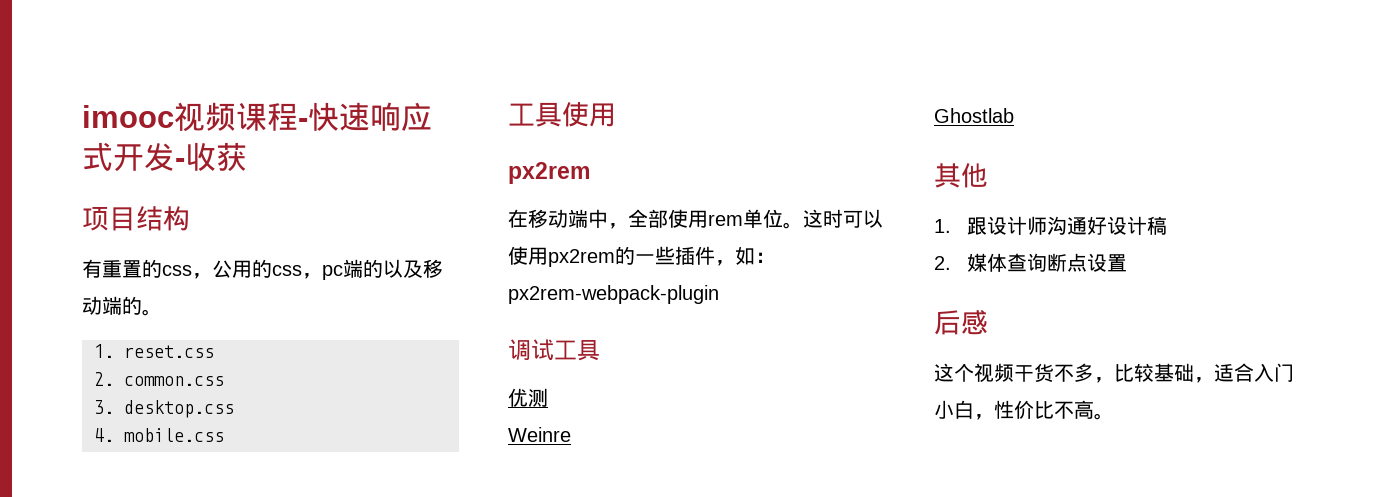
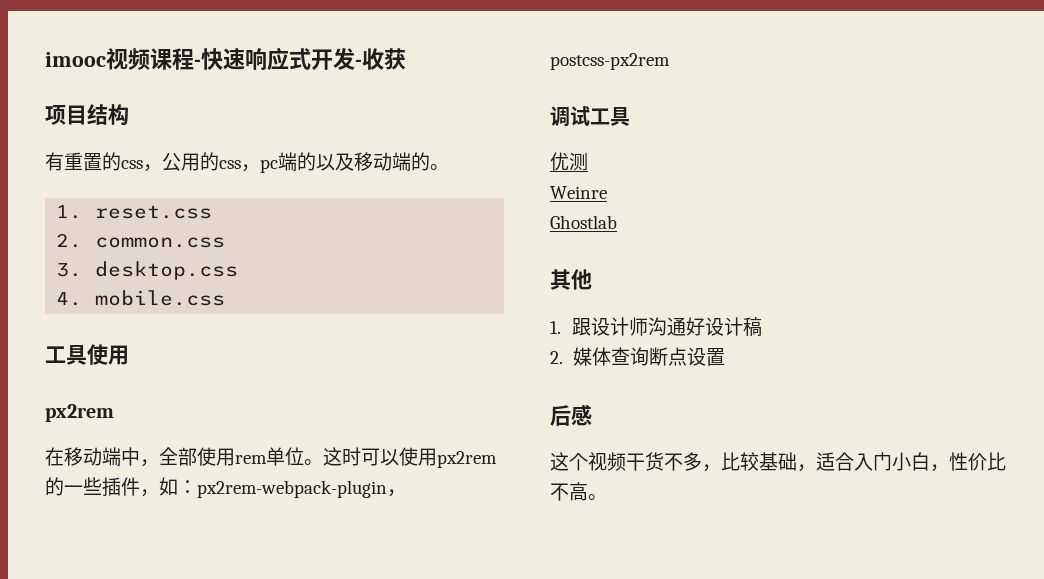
- 这时可以使用px2rem的一些插件，如：px2rem-webpack-plugin
+ 这时可以使用px2rem的一些插件，如：px2rem-webpack-plugin，postcss-px2rem

